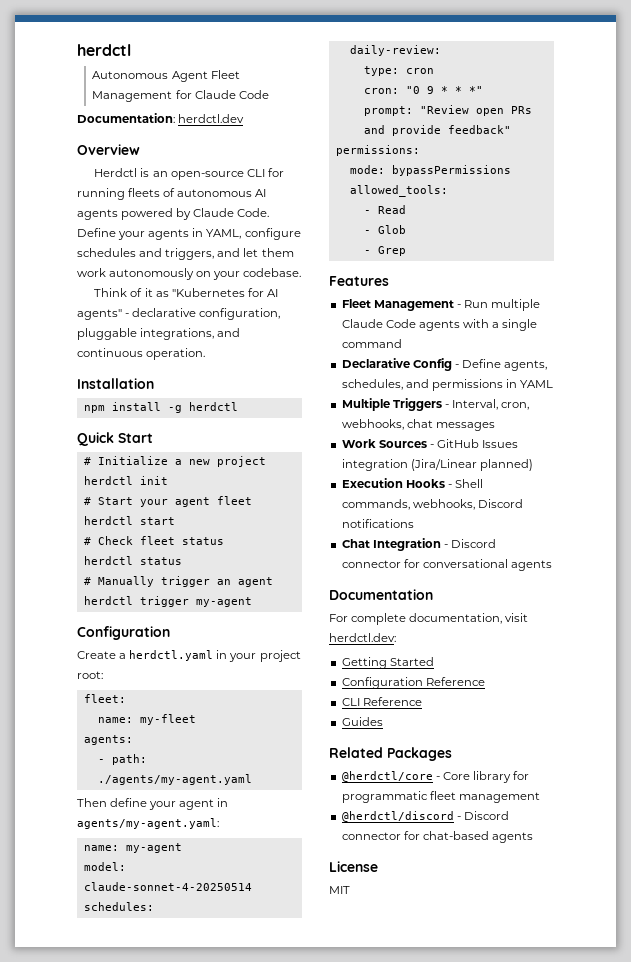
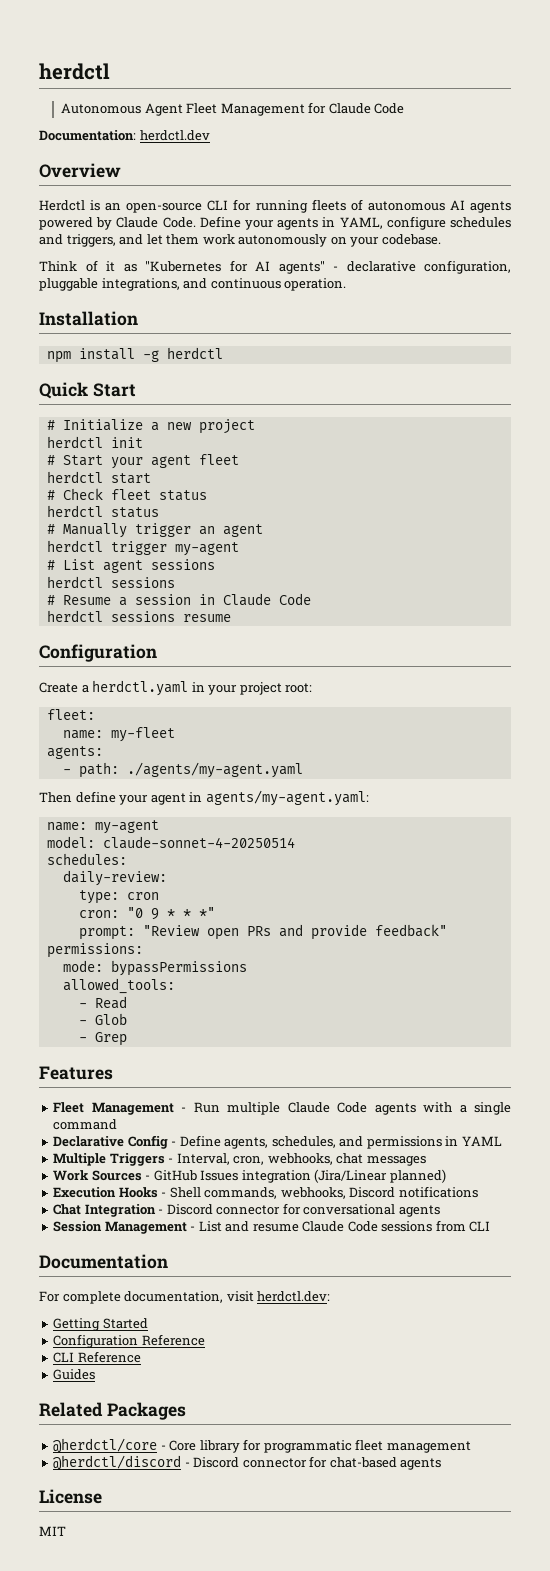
+ # List agent sessions
+ herdctl sessions
+ # Resume a session in Claude Code
+ herdctl sessions resume
+ Session Management - List and resume Claude Code sessions from CLI

